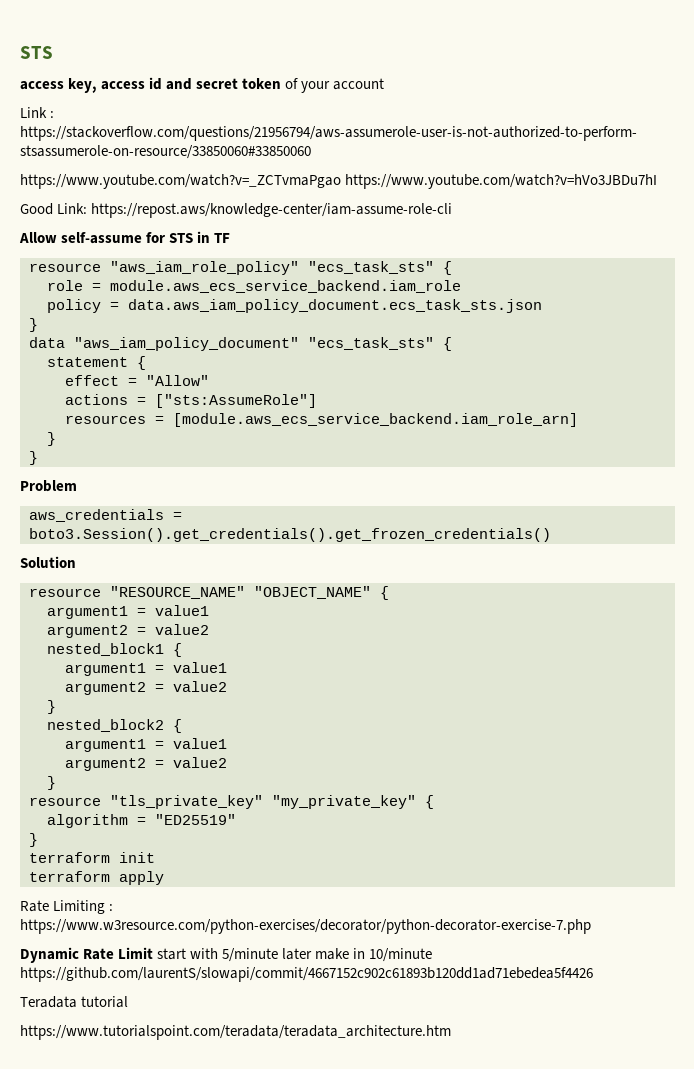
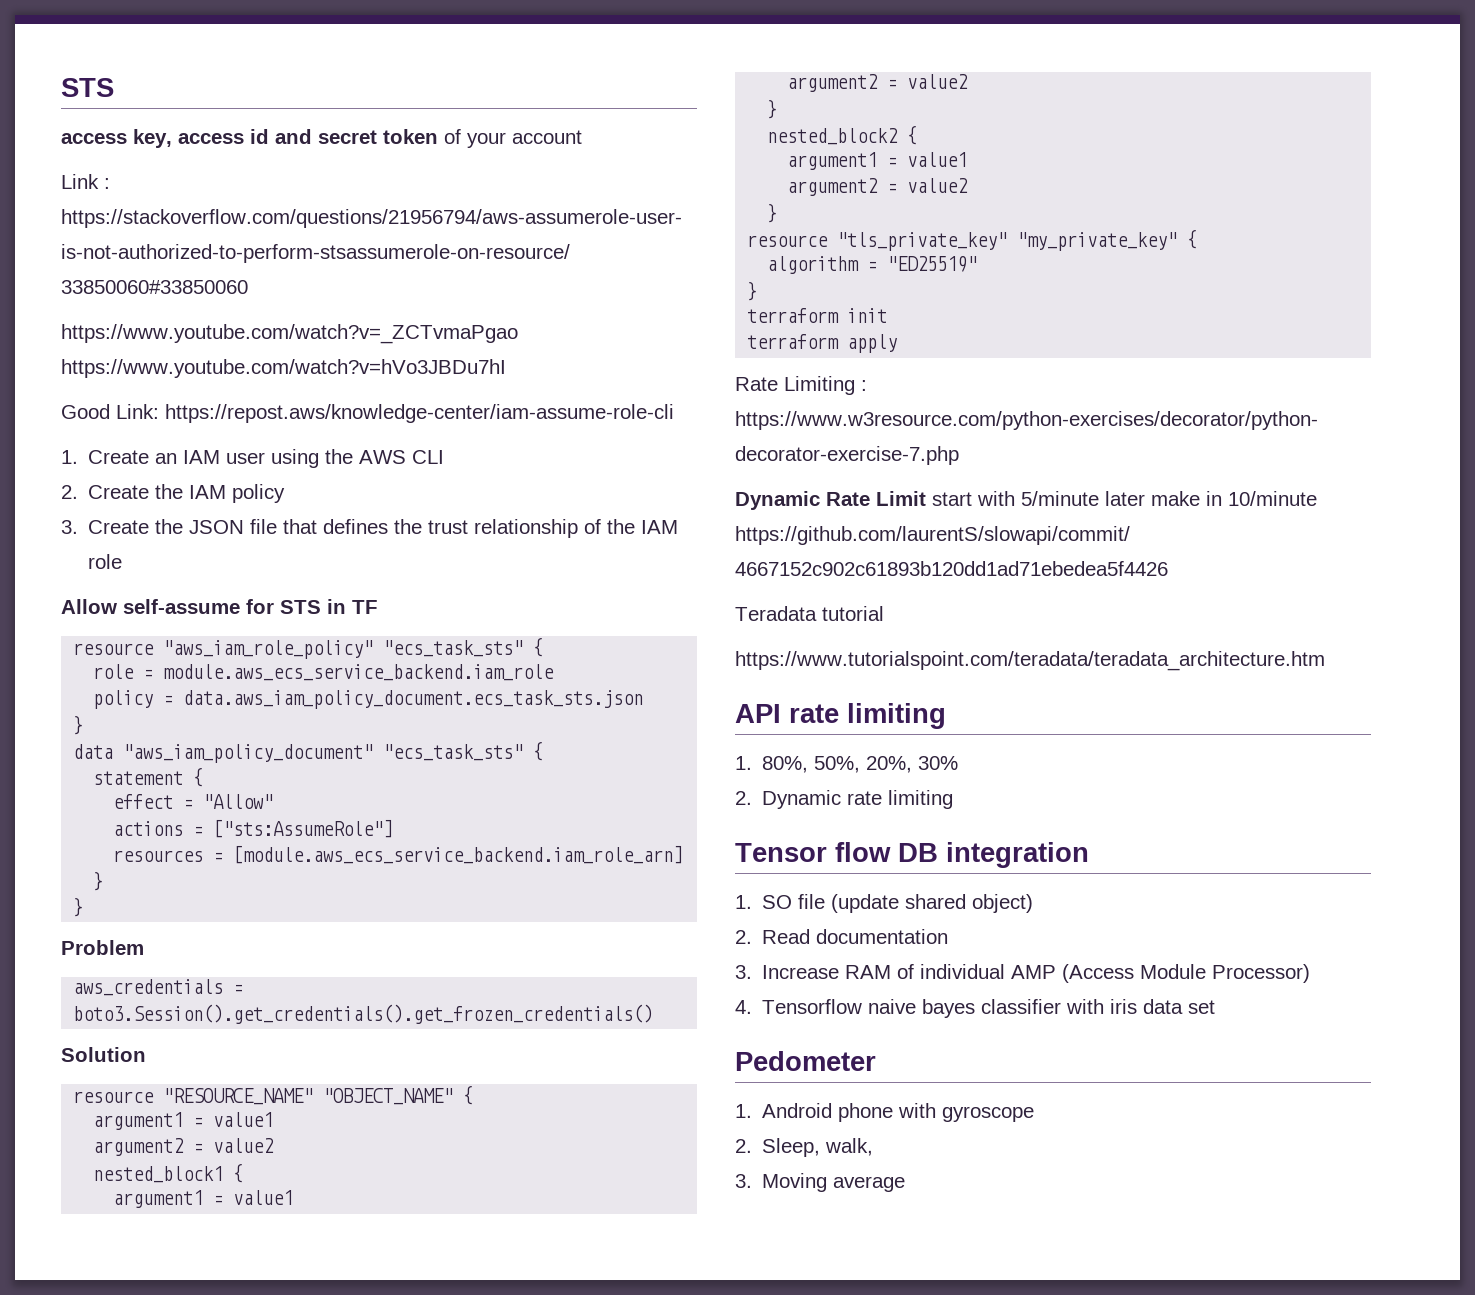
+ 1. Create an IAM user using the AWS CLI
+ 2. Create the IAM policy
+ 3. Create the JSON file that defines the trust relationship of the IAM role
+ API rate limiting
+ 1. 80%, 50%, 20%, 30%
+ 2. Dynamic rate limiting
+ Tensor flow DB integration
+ 1. SO file (update shared object)
+ 2. Read documentation
+ 3. Increase RAM of individual AMP (Access Module Processor)
+ 4. Tensorflow naive bayes classifier with iris data set
+ Pedometer
+ 1. Android phone with gyroscope
+ 2. Sleep, walk,
+ 3. Moving average

